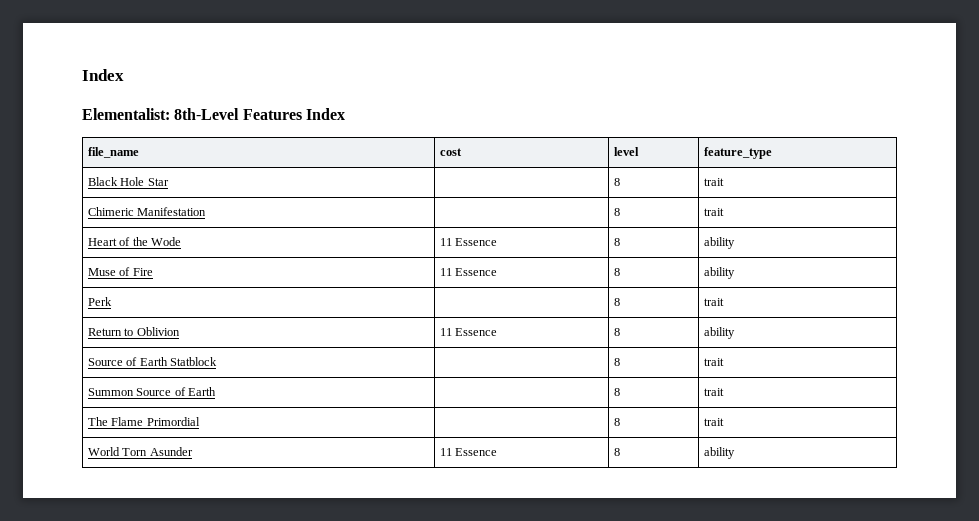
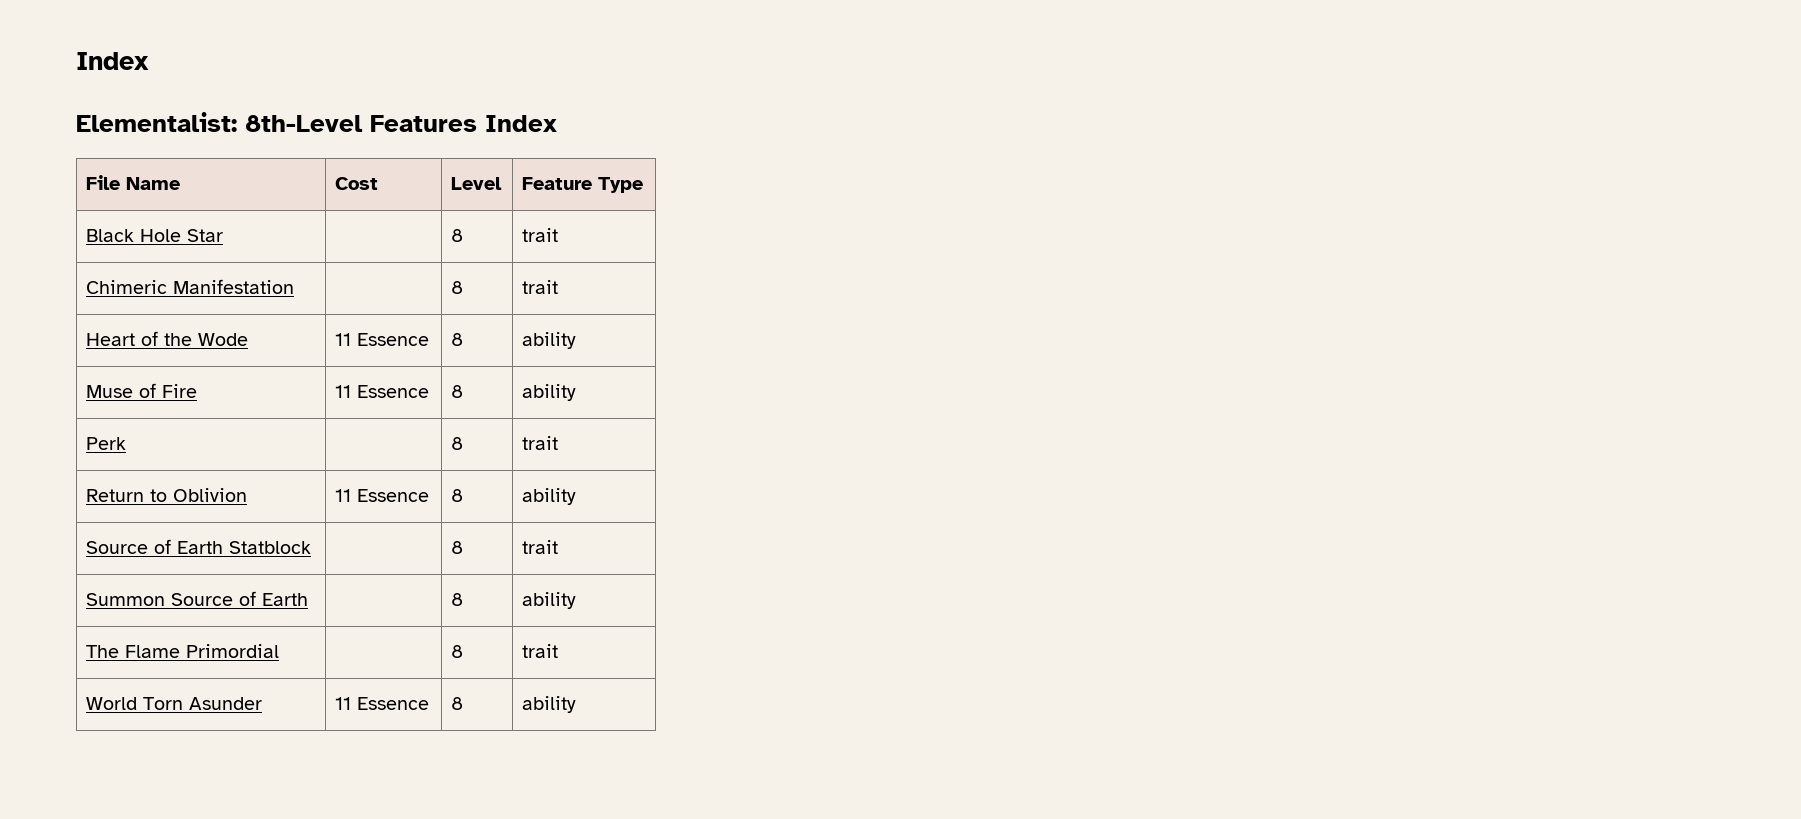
- file_name | cost | level | feature_type
+ File Name | Cost | Level | Feature Type
- Summon Source of Earth | | 8 | trait
+ Summon Source of Earth | | 8 | ability

